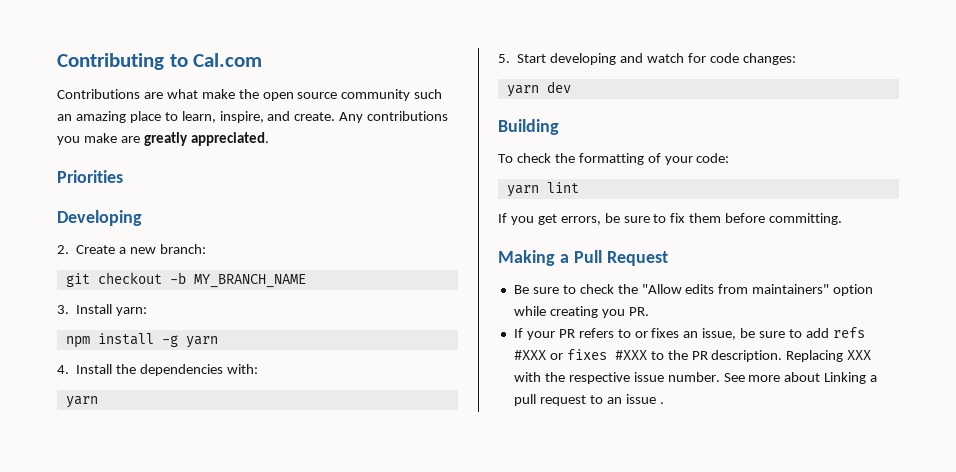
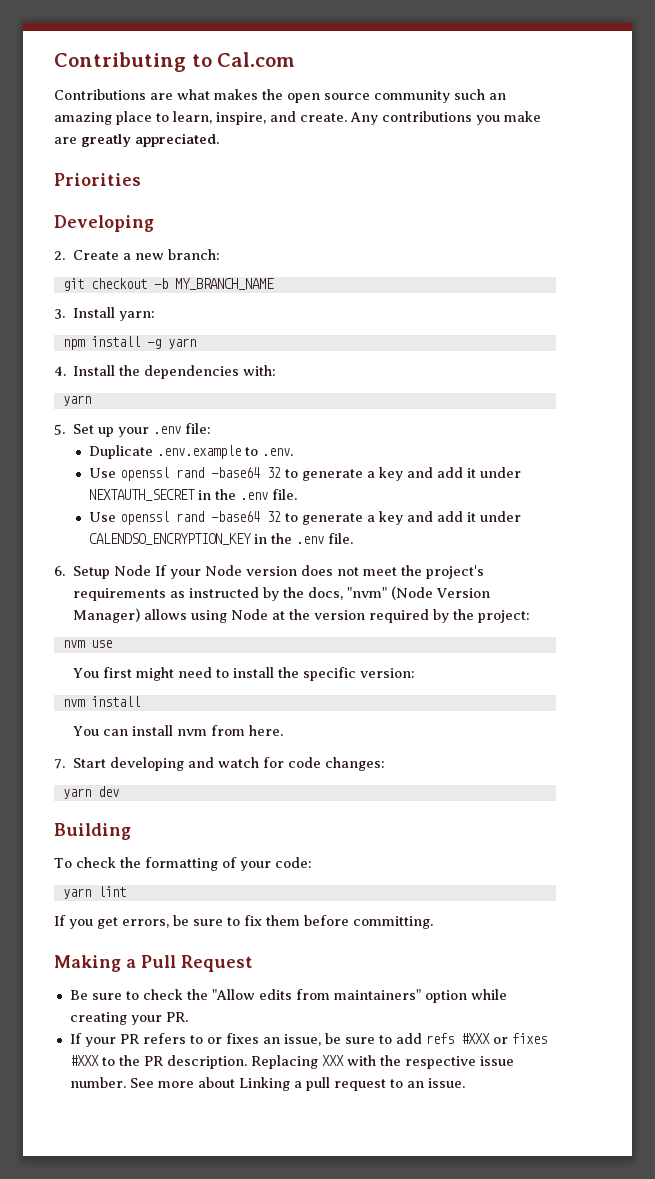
- Contributions are what make the open source community such an amazing place to learn, inspire, and create.
+ Contributions are what makes the open source community such an amazing place to learn, inspire, and create.
- 5. Start developing and watch for code changes:
+ 5. Set up your .env file:
+ Duplicate .env.example to .env.
+ Use openssl rand -base64 32 to generate a key and add it under NEXTAUTH_SECRET in the .env file.
+ Use openssl rand -base64 32 to generate a key and add it under CALENDSO_ENCRYPTION_KEY in the .env file.
+ 6. Setup Node If your Node version does not meet the project's requirements as instructed by the docs, "nvm" (Node Version Manager) allows using Node at the version required by the project:
+ nvm use
+ You first might need to install the specific version:
+ nvm install
+ You can install nvm from here.
+ 7. Start developing and watch for code changes:
- Be sure to check the "Allow edits from maintainers" option while creating you PR.
+ Be sure to check the "Allow edits from maintainers" option while creating your PR.
- See more about Linking a pull request to an issue .
+ See more about Linking a pull request to an issue.

